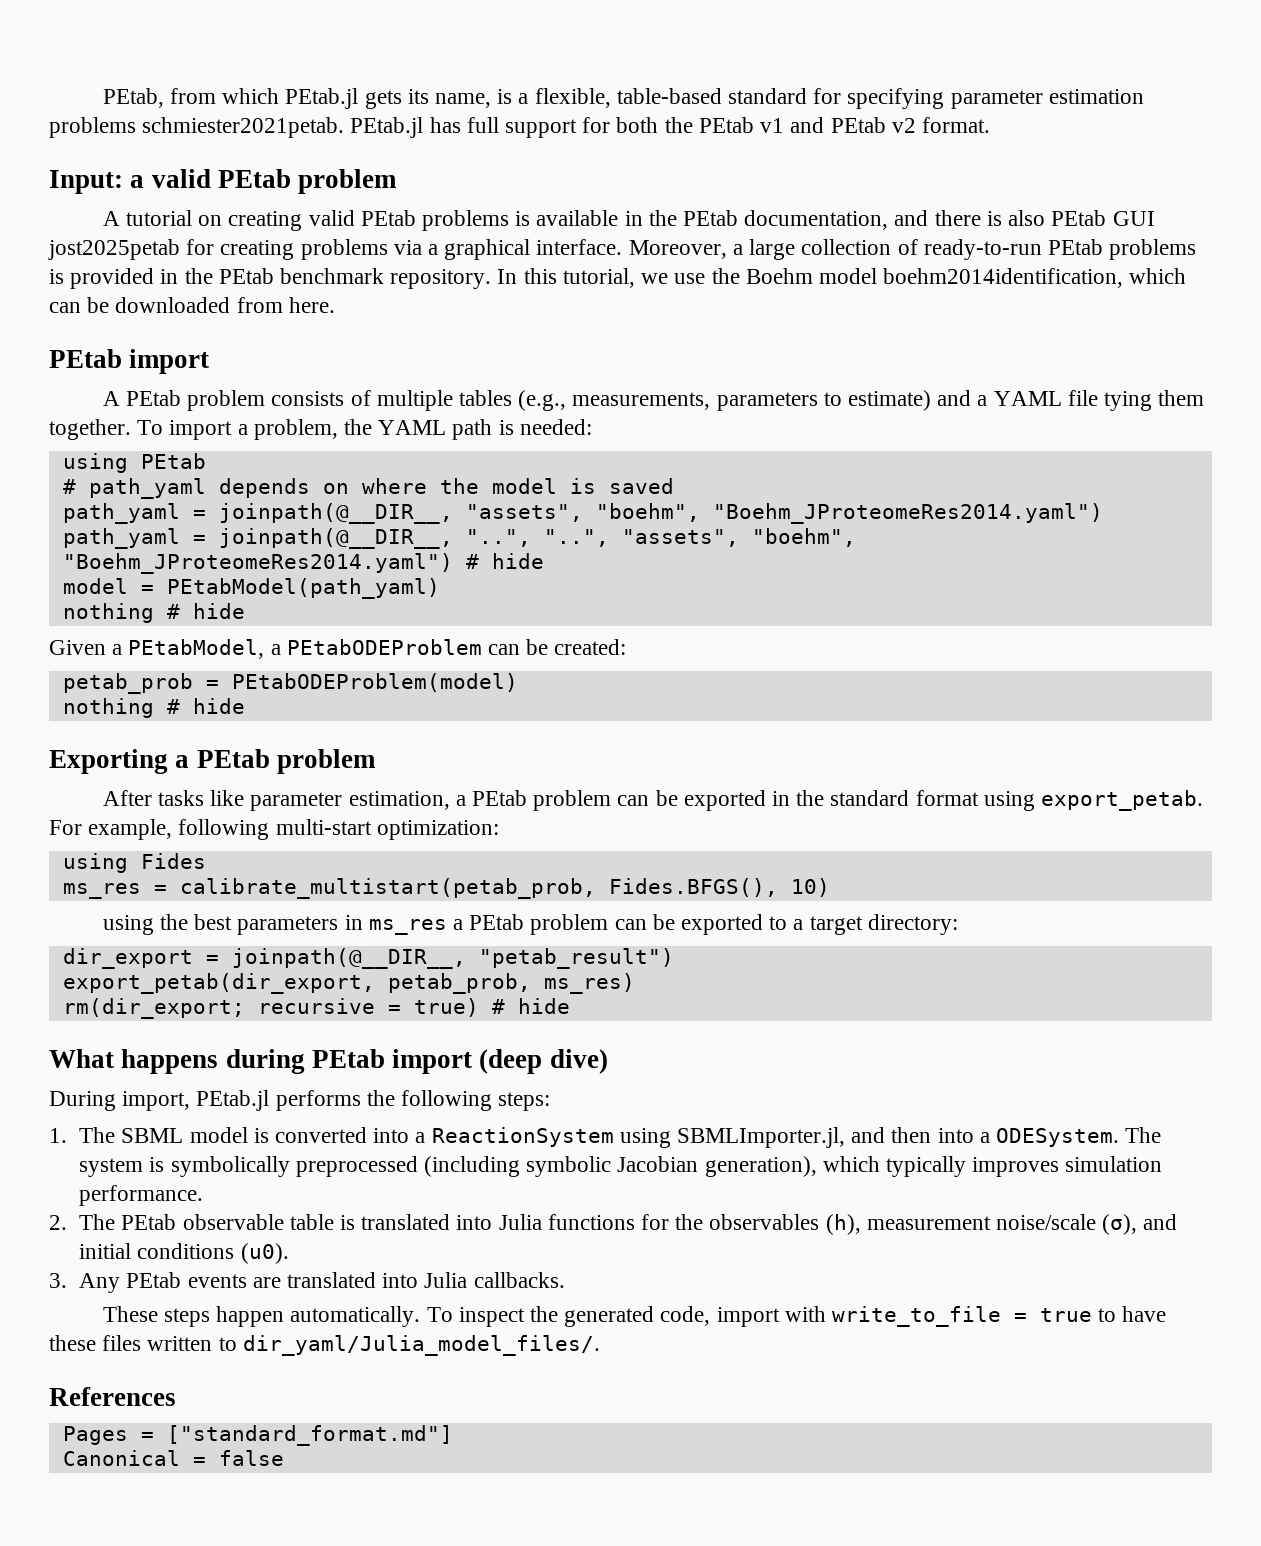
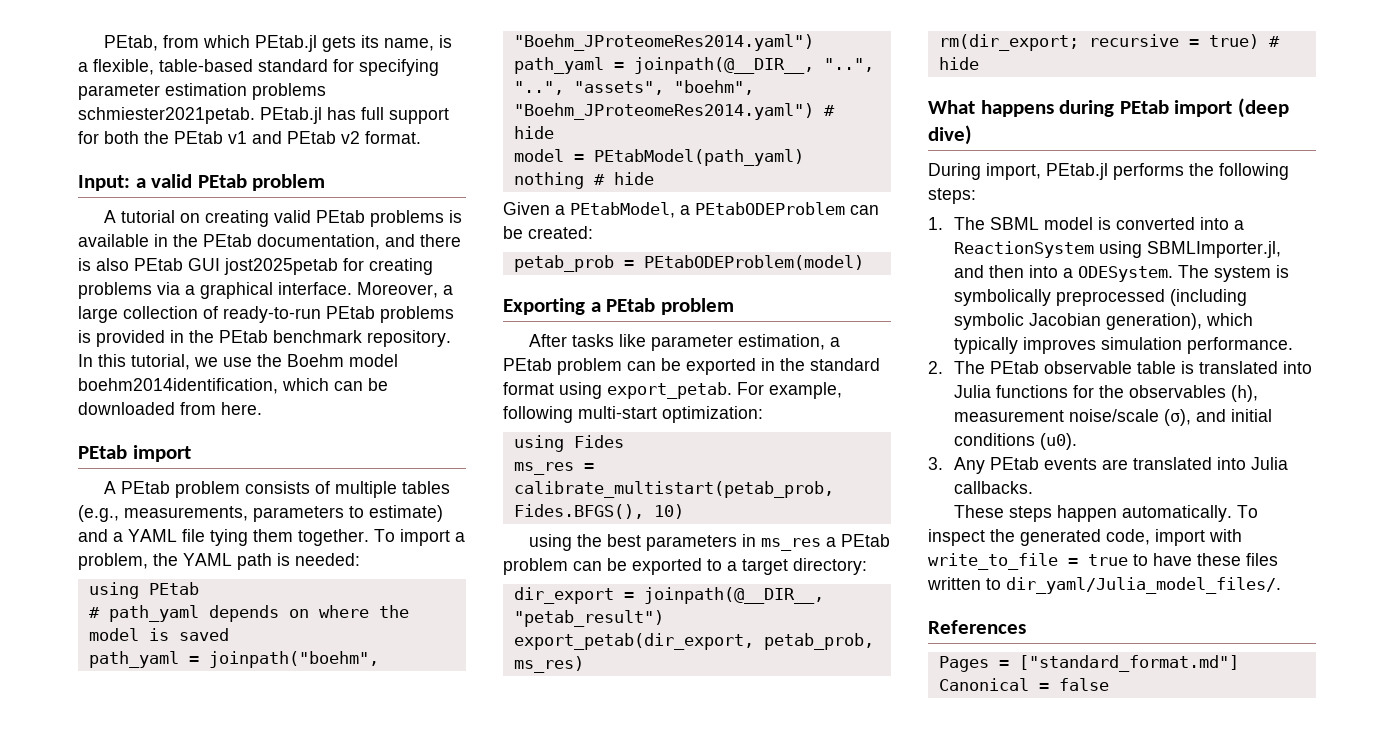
- path_yaml = joinpath(@__DIR__, "assets", "boehm", "Boehm_JProteomeRes2014.yaml")
+ path_yaml = joinpath("boehm", "Boehm_JProteomeRes2014.yaml")
  petab_prob = PEtabODEProblem(model)
- nothing # hide

